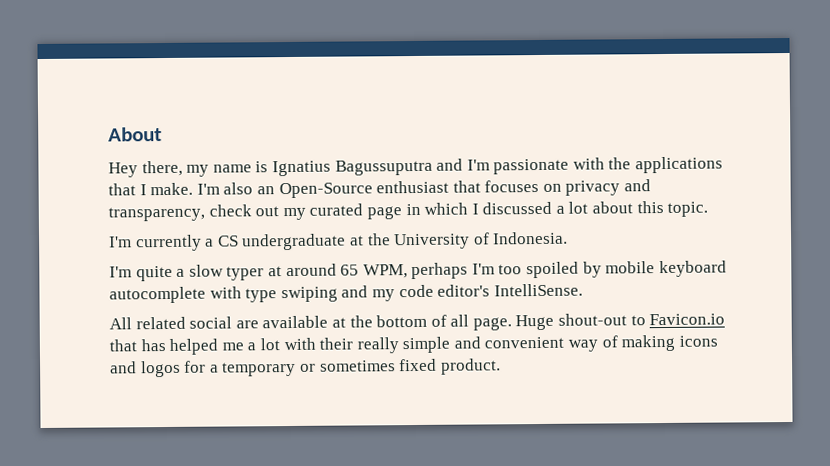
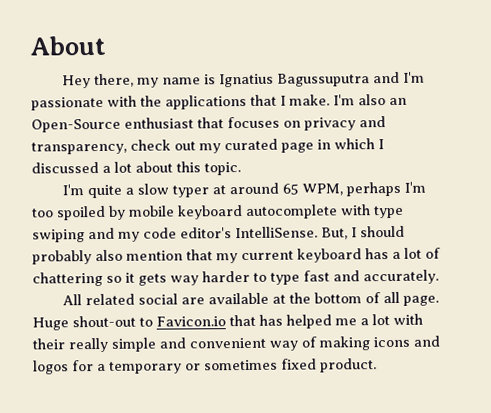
- I'm currently a CS undergraduate at the University of Indonesia.
+ But, I should probably also mention that my current keyboard has a lot of chattering so it gets way harder to type fast and accurately.

